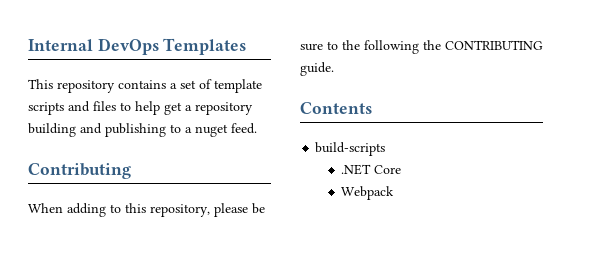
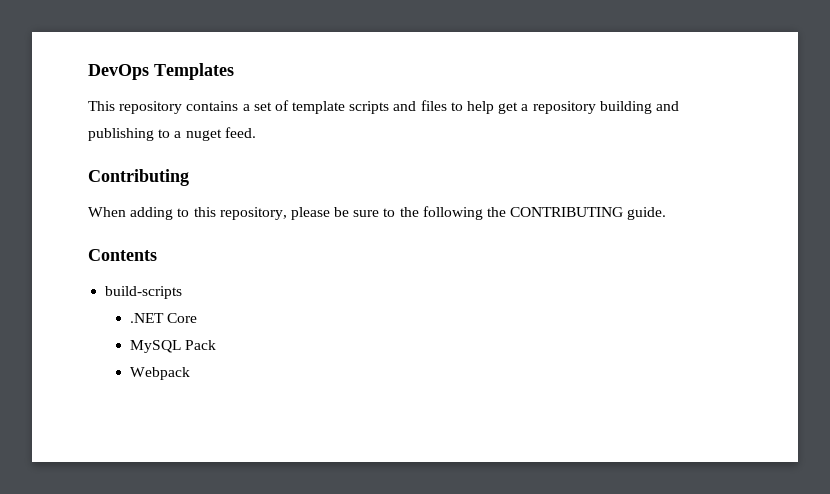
- Internal DevOps Templates
+ DevOps Templates
+ MySQL Pack

